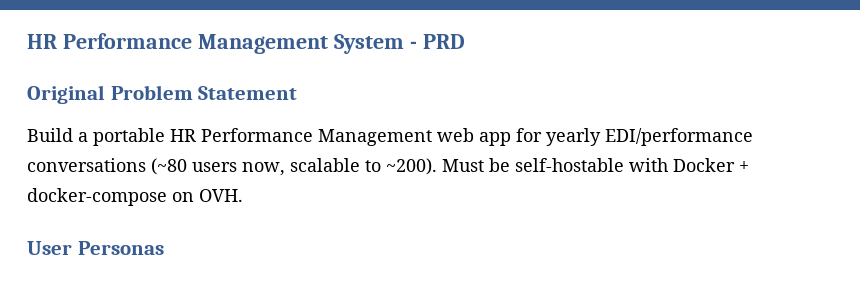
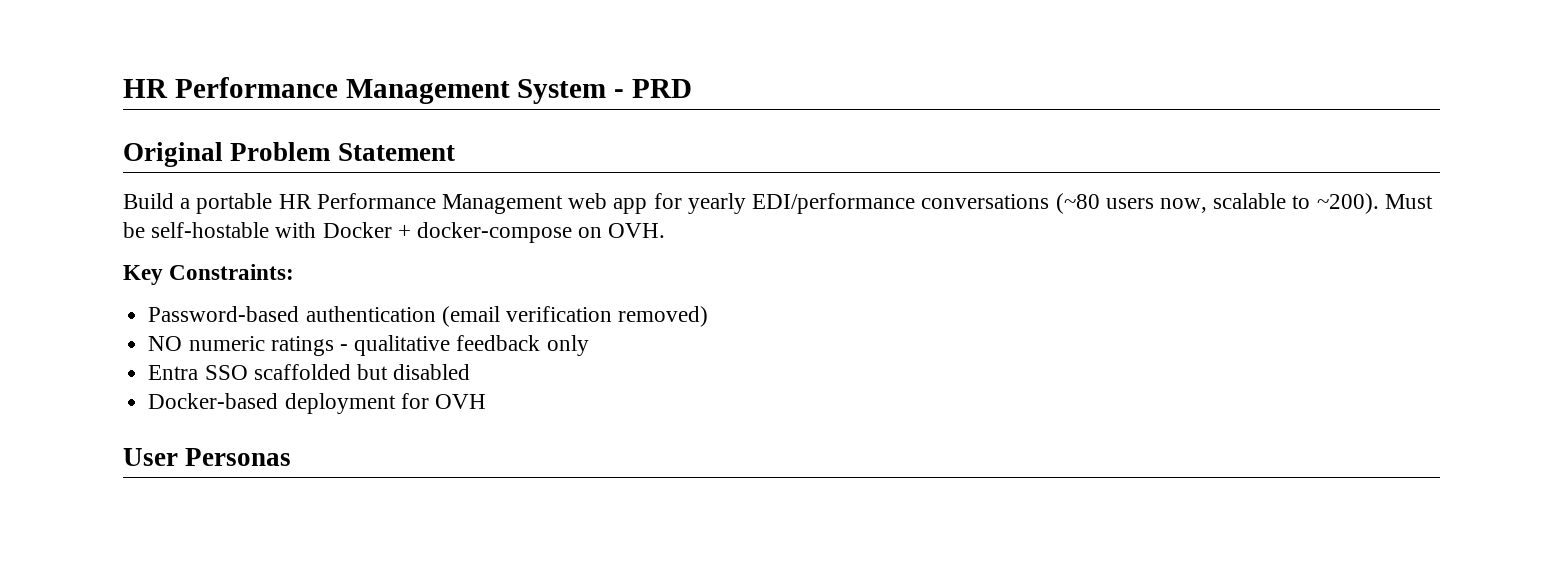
+ Key Constraints:
+ Password-based authentication (email verification removed)
+ NO numeric ratings - qualitative feedback only
+ Entra SSO scaffolded but disabled
+ Docker-based deployment for OVH

